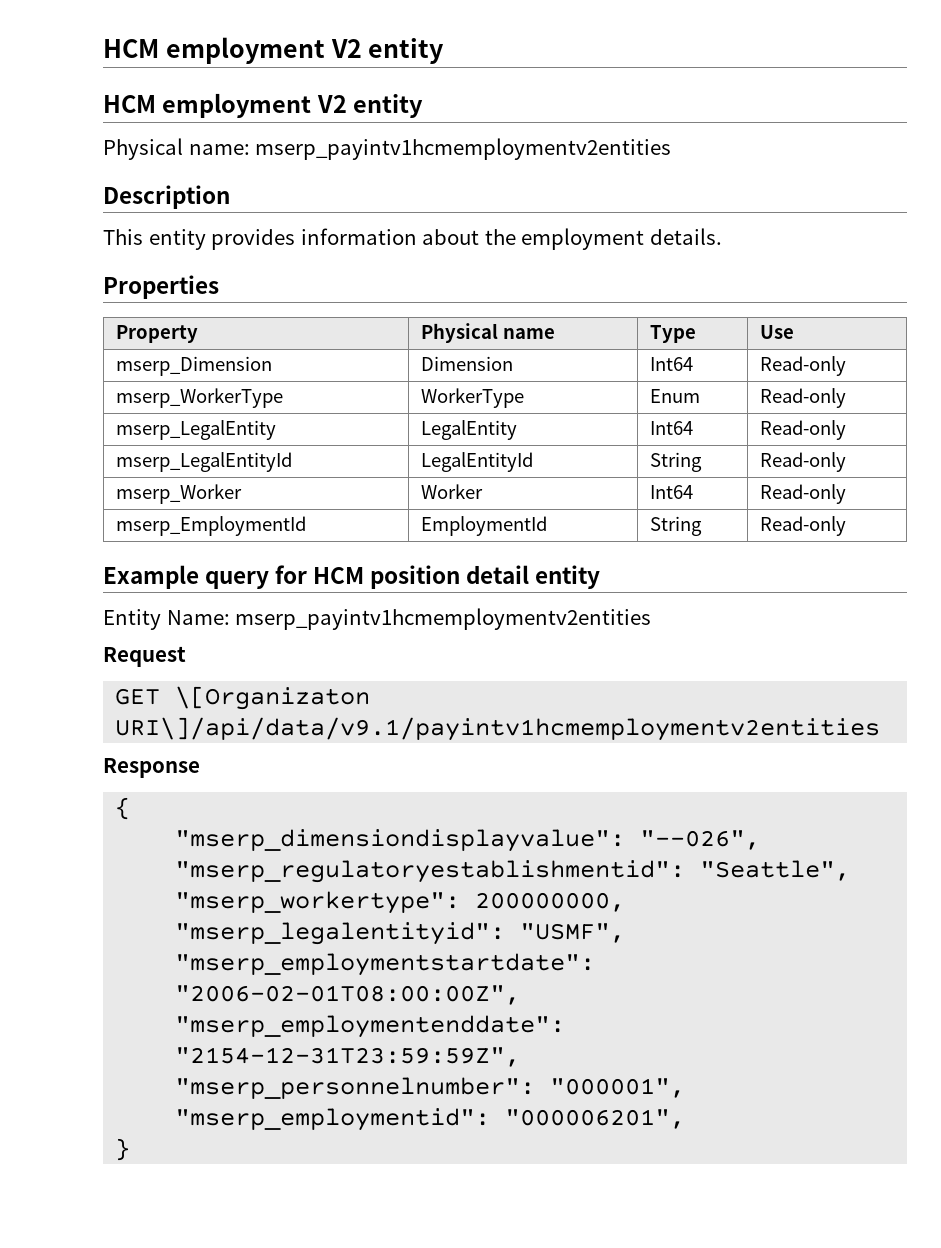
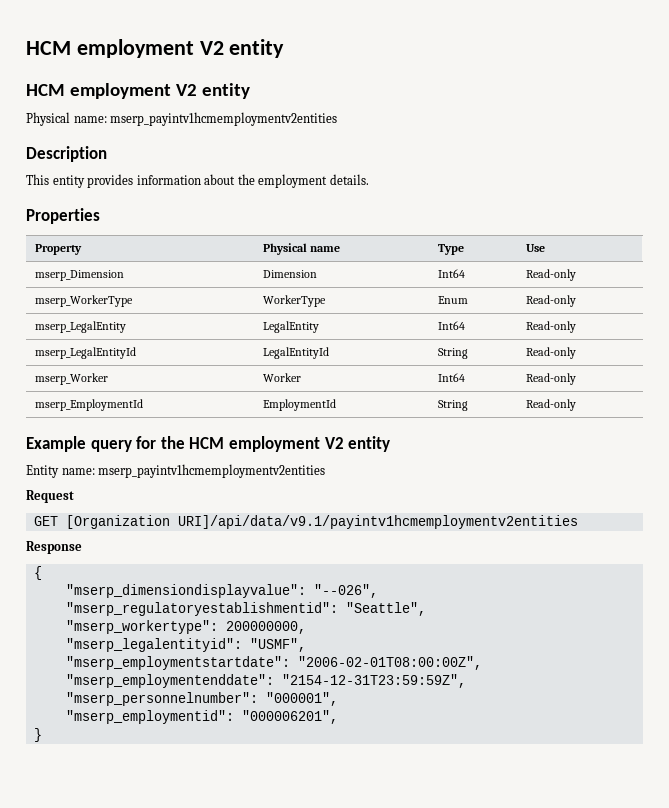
- Example query for HCM position detail entity
+ Example query for the HCM employment V2 entity
- Entity Name: mserp_payintv1hcmemploymentv2entities
+ Entity name: mserp_payintv1hcmemploymentv2entities
- GET \[Organizaton URI\]/api/data/v9.1/payintv1hcmemploymentv2entities
+ GET [Organization URI]/api/data/v9.1/payintv1hcmemploymentv2entities

